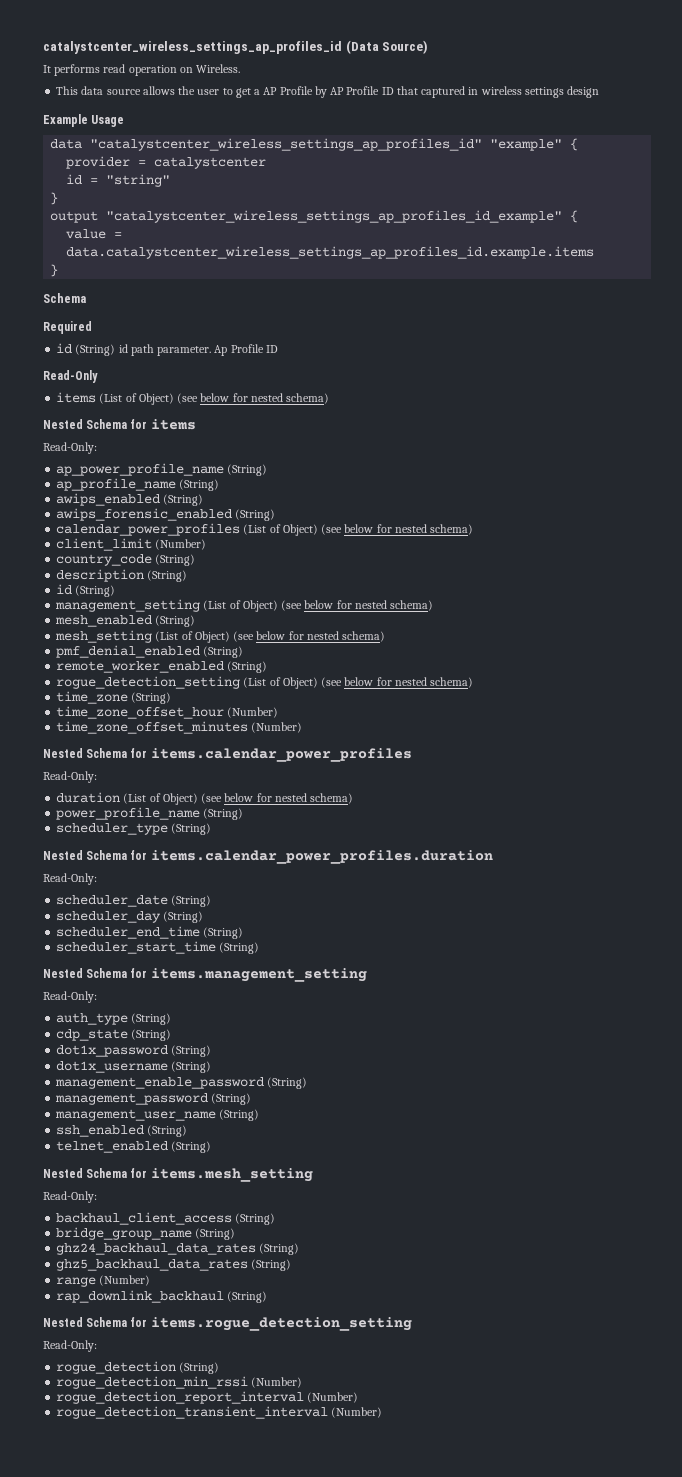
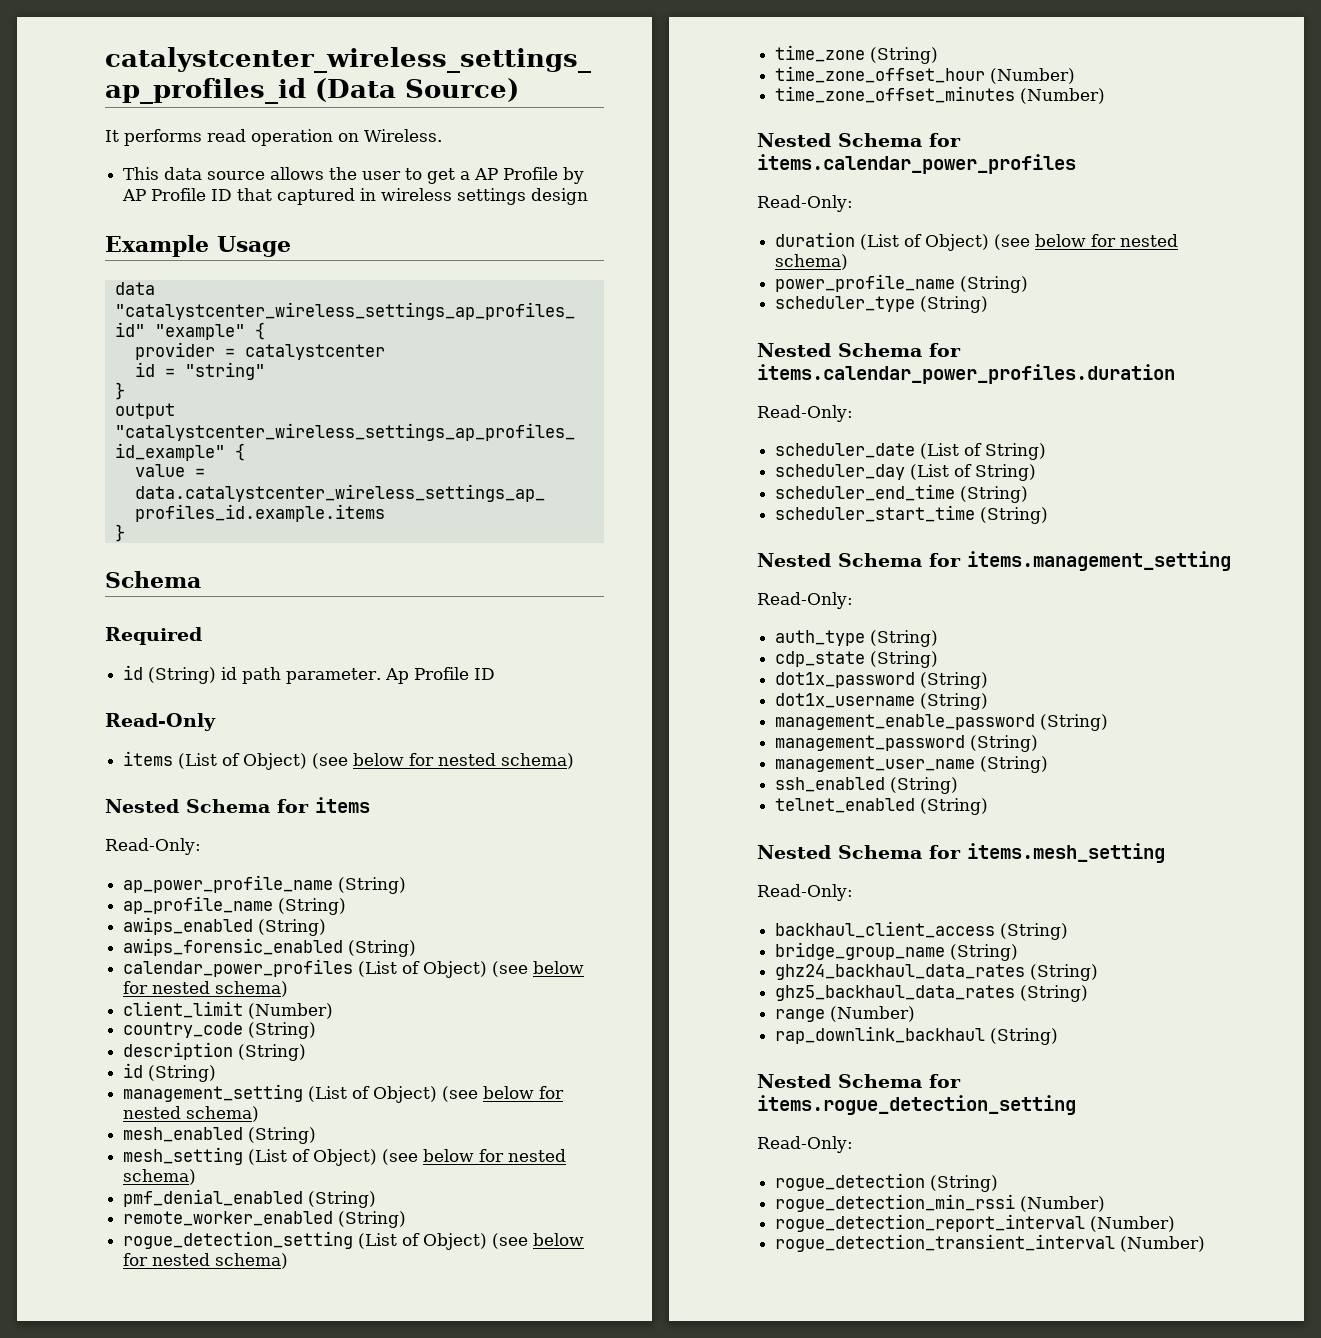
- scheduler_date (String)
- scheduler_day (String)
+ scheduler_date (List of String)
+ scheduler_day (List of String)

